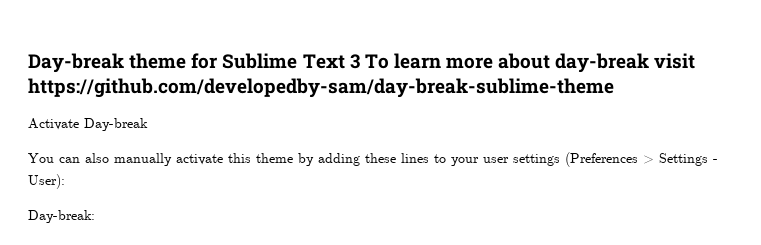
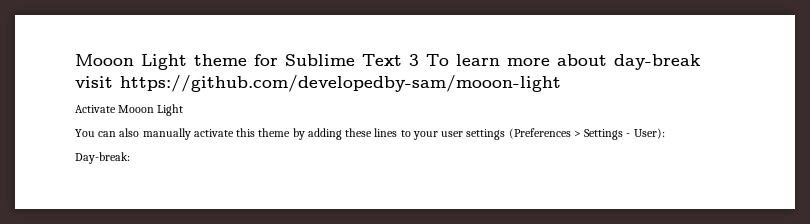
- Day-break theme for Sublime Text 3 To learn more about day-break visit https://github.com/developedby-sam/day-break-sublime-theme
+ Mooon Light theme for Sublime Text 3 To learn more about day-break visit https://github.com/developedby-sam/mooon-light
- Activate Day-break
+ Activate Mooon Light

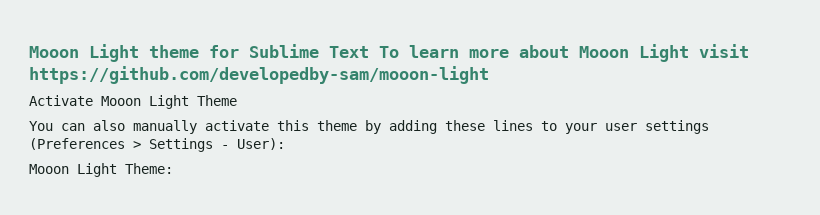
- Mooon Light theme for Sublime Text 3 To learn more about day-break visit https://github.com/developedby-sam/mooon-light
+ Mooon Light theme for Sublime Text To learn more about Mooon Light visit https://github.com/developedby-sam/mooon-light
- Activate Mooon Light
+ Activate Mooon Light Theme
- Day-break:
+ Mooon Light Theme:

